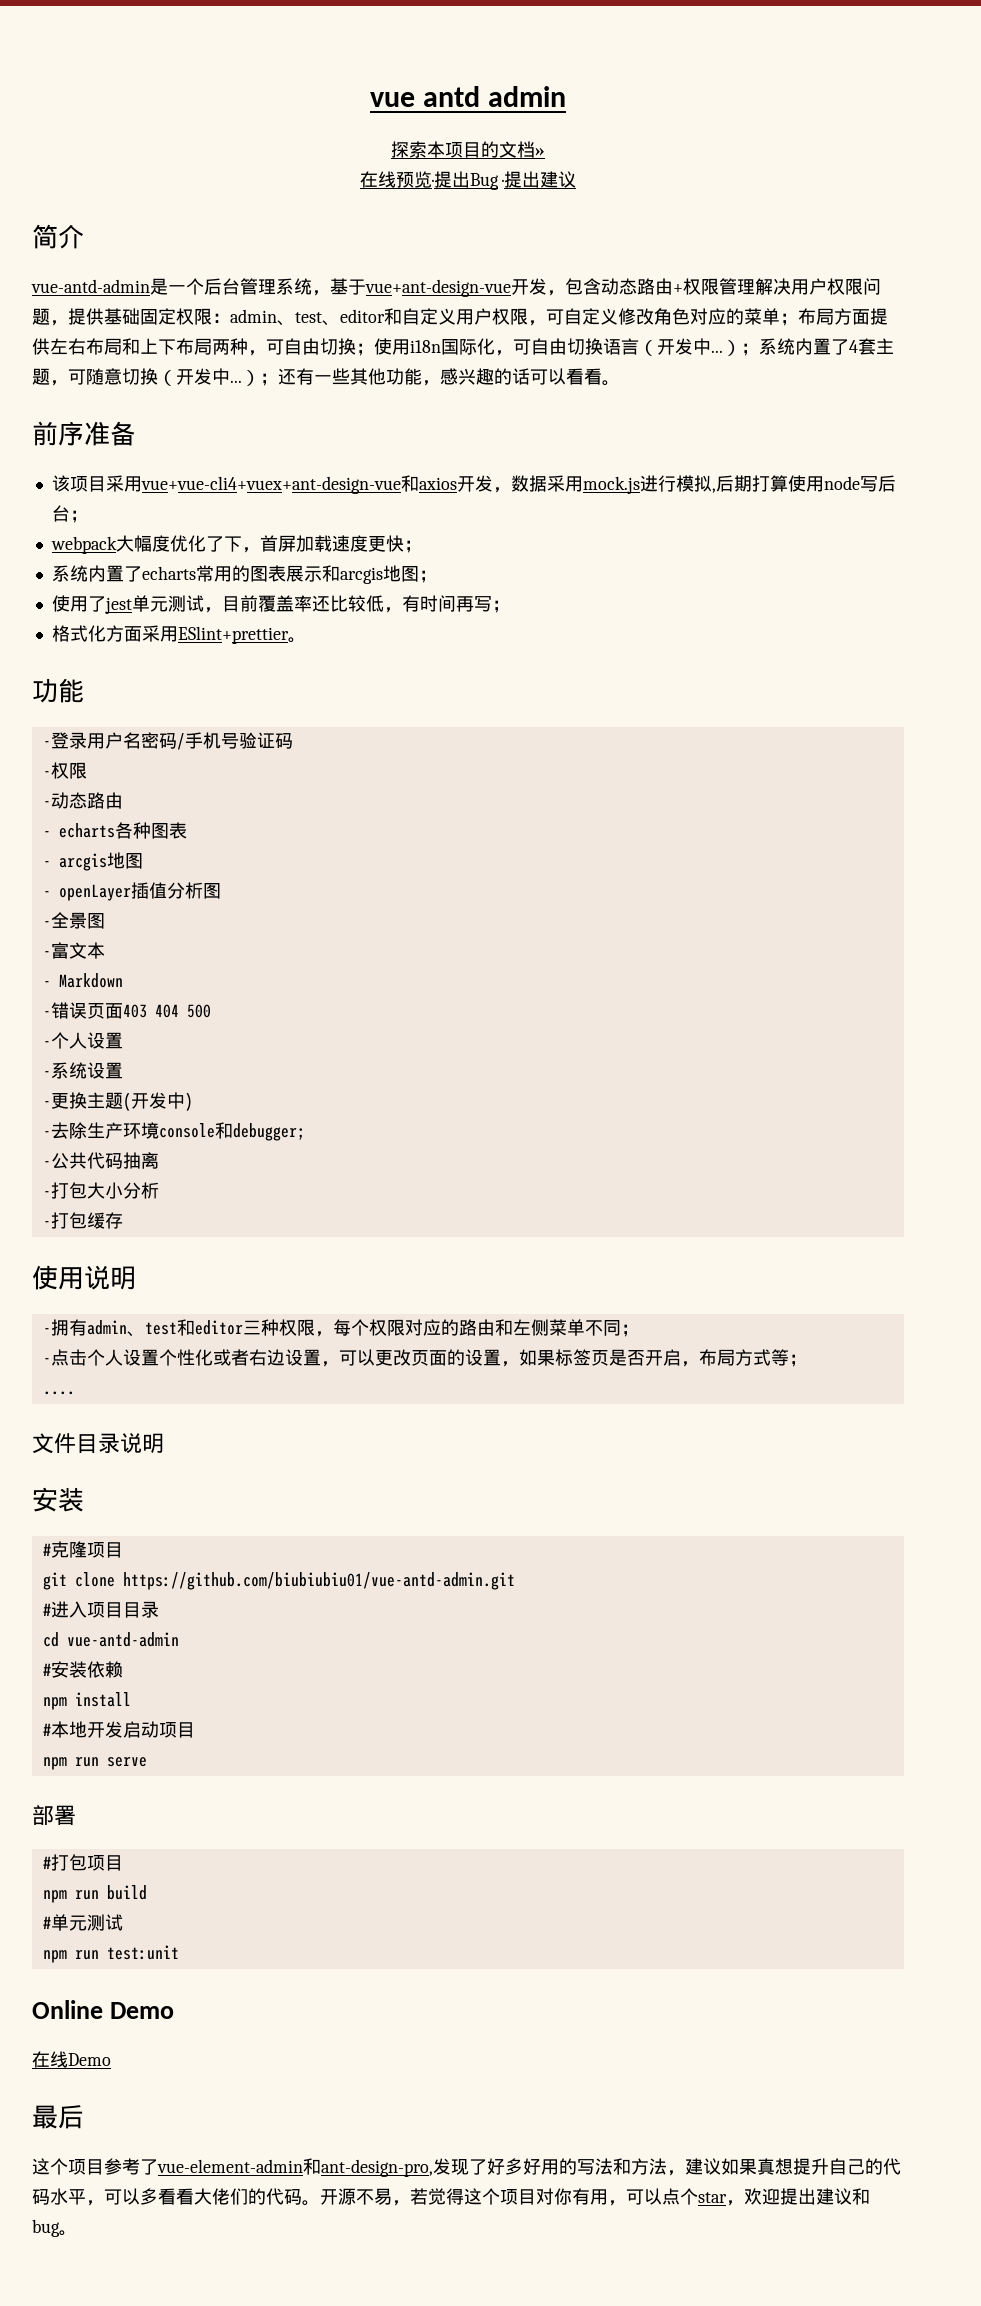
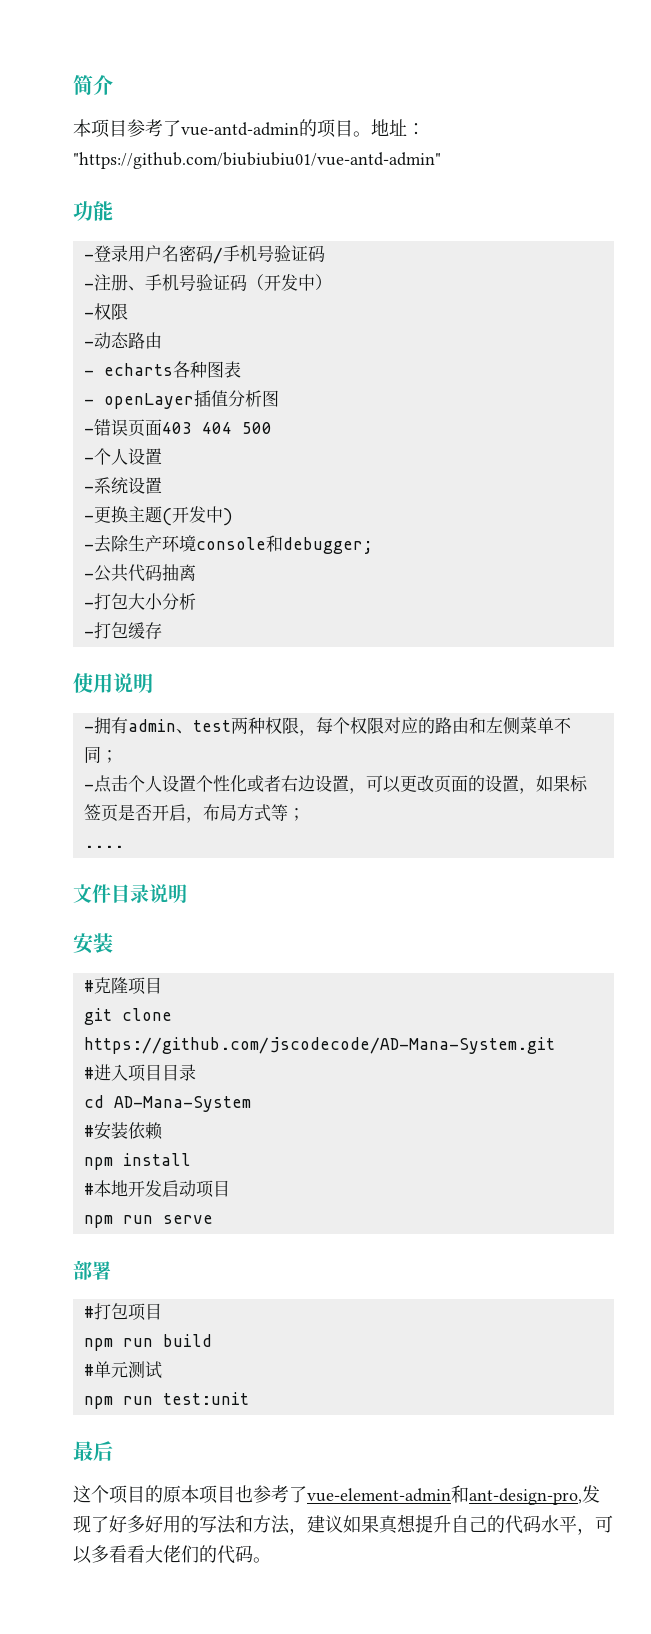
- vue antd admin
- 探索本项目的文档»
- 在线预览·提出Bug ·提出建议
  简介
- vue-antd-admin是一个后台管理系统，基于vue+ant-design-vue开发，包含动态路由+权限管理解决用户权限问题，提供基础固定权限：admin、test、editor和自定义用户权限，可自定义修改角色对应的菜单；布局方面提供左右布局和上下布局两种，可自由切换；使用i18n国际化，可自由切换语言（开发中...）；系统内置了4套主题，可随意切换（开发中...）；还有一些其他功能，感兴趣的话可以看看。
- 前序准备
- 该项目采用vue+vue-cli4+vuex+ant-design-vue和axios开发，数据采用mock.js进行模拟,后期打算使用node写后台；
- webpack大幅度优化了下，首屏加载速度更快；
- 系统内置了echarts常用的图表展示和arcgis地图；
- 使用了jest单元测试，目前覆盖率还比较低，有时间再写；
- 格式化方面采用ESlint+prettier。
+ 本项目参考了vue-antd-admin的项目。地址："https://github.com/biubiubiu01/vue-antd-admin"
+ -注册、手机号验证码（开发中）
- - arcgis地图
- -全景图
- -富文本
- - Markdown
- -拥有admin、test和editor三种权限，每个权限对应的路由和左侧菜单不同；
+ -拥有admin、test两种权限，每个权限对应的路由和左侧菜单不同；
- git clone https://github.com/biubiubiu01/vue-antd-admin.git
+ git clone https://github.com/jscodecode/AD-Mana-System.git
- cd vue-antd-admin
+ cd AD-Mana-System
- Online Demo
- 在线Demo
- 这个项目参考了vue-element-admin和ant-design-pro,发现了好多好用的写法和方法，建议如果真想提升自己的代码水平，可以多看看大佬们的代码。开源不易，若觉得这个项目对你有用，可以点个star，欢迎提出建议和bug。
+ 这个项目的原本项目也参考了vue-element-admin和ant-design-pro,发现了好多好用的写法和方法，建议如果真想提升自己的代码水平，可以多看看大佬们的代码。

